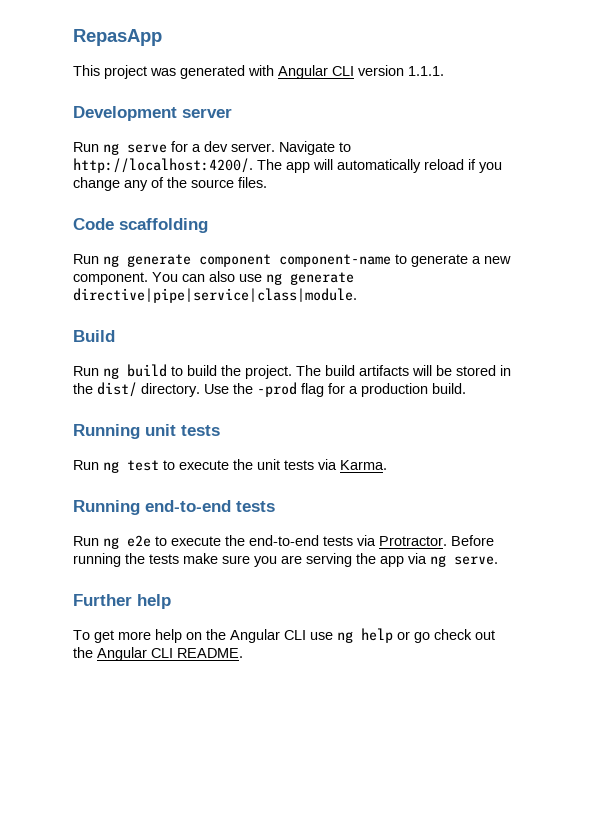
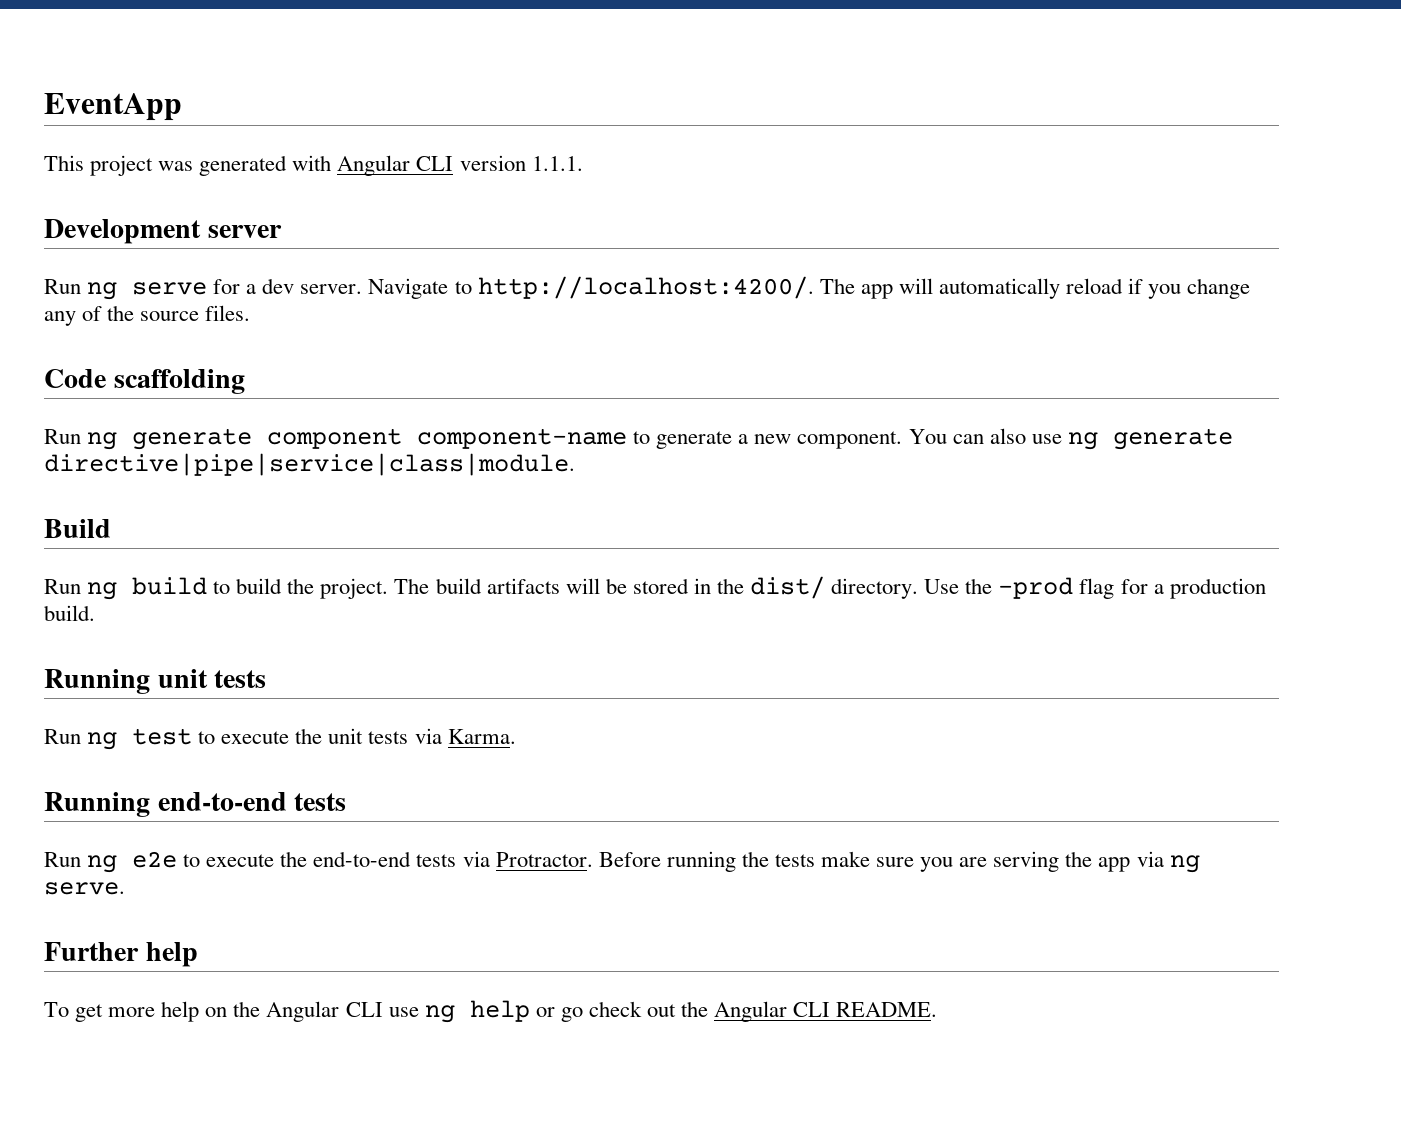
- RepasApp
+ EventApp

